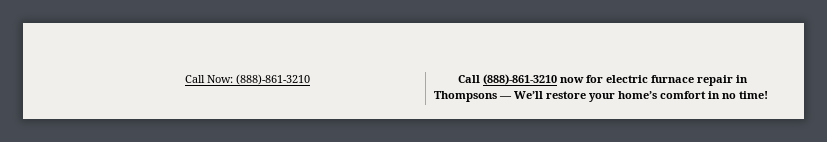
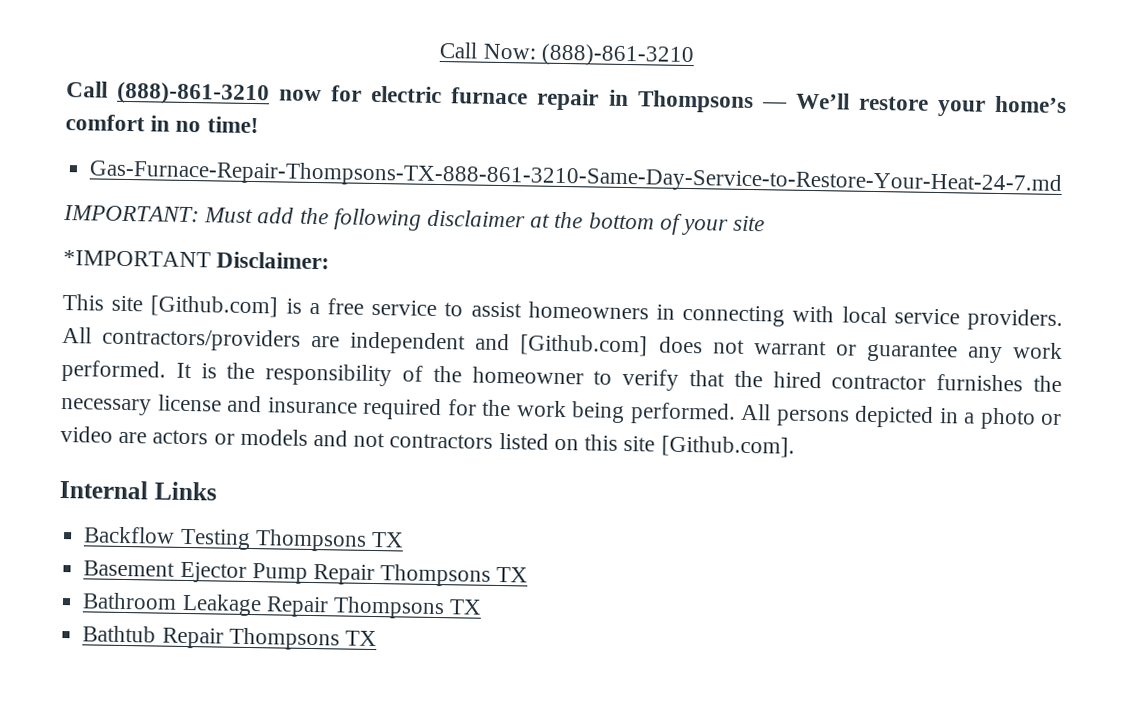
+ Gas-Furnace-Repair-Thompsons-TX-888-861-3210-Same-Day-Service-to-Restore-Your-Heat-24-7.md
+ IMPORTANT: Must add the following disclaimer at the bottom of your site
+ *IMPORTANT Disclaimer:
+ This site [Github.com] is a free service to assist homeowners in connecting with local service providers. All contractors/providers are independent and [Github.com] does not warrant or guarantee any work performed. It is the responsibility of the homeowner to verify that the hired contractor furnishes the necessary license and insurance required for the work being performed. All persons depicted in a photo or video are actors or models and not contractors listed on this site [Github.com].
+ Internal Links
+ Backflow Testing Thompsons TX
+ Basement Ejector Pump Repair Thompsons TX
+ Bathroom Leakage Repair Thompsons TX
+ Bathtub Repair Thompsons TX

